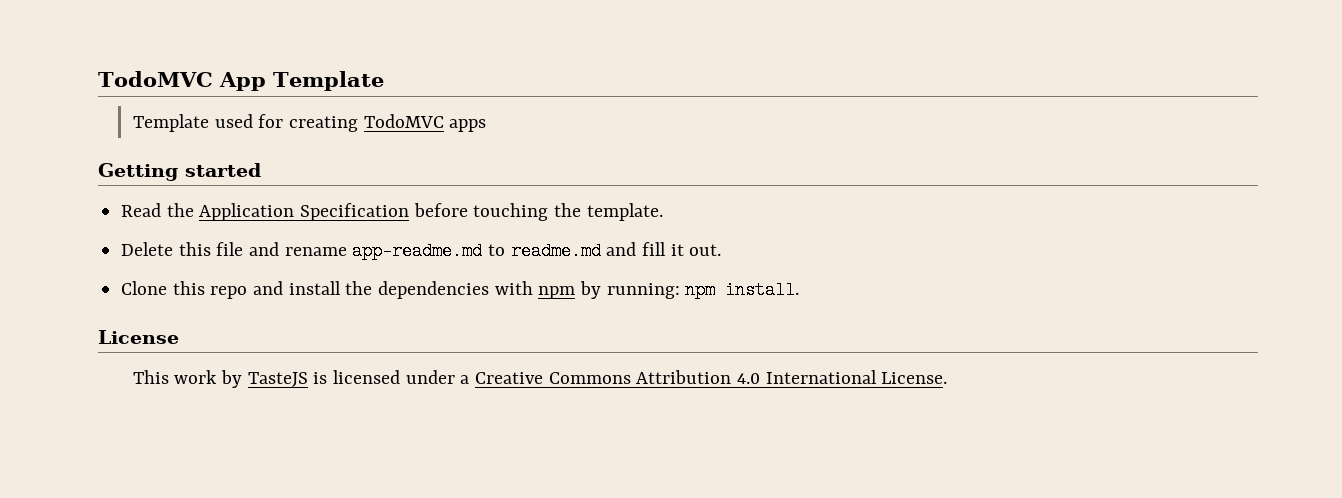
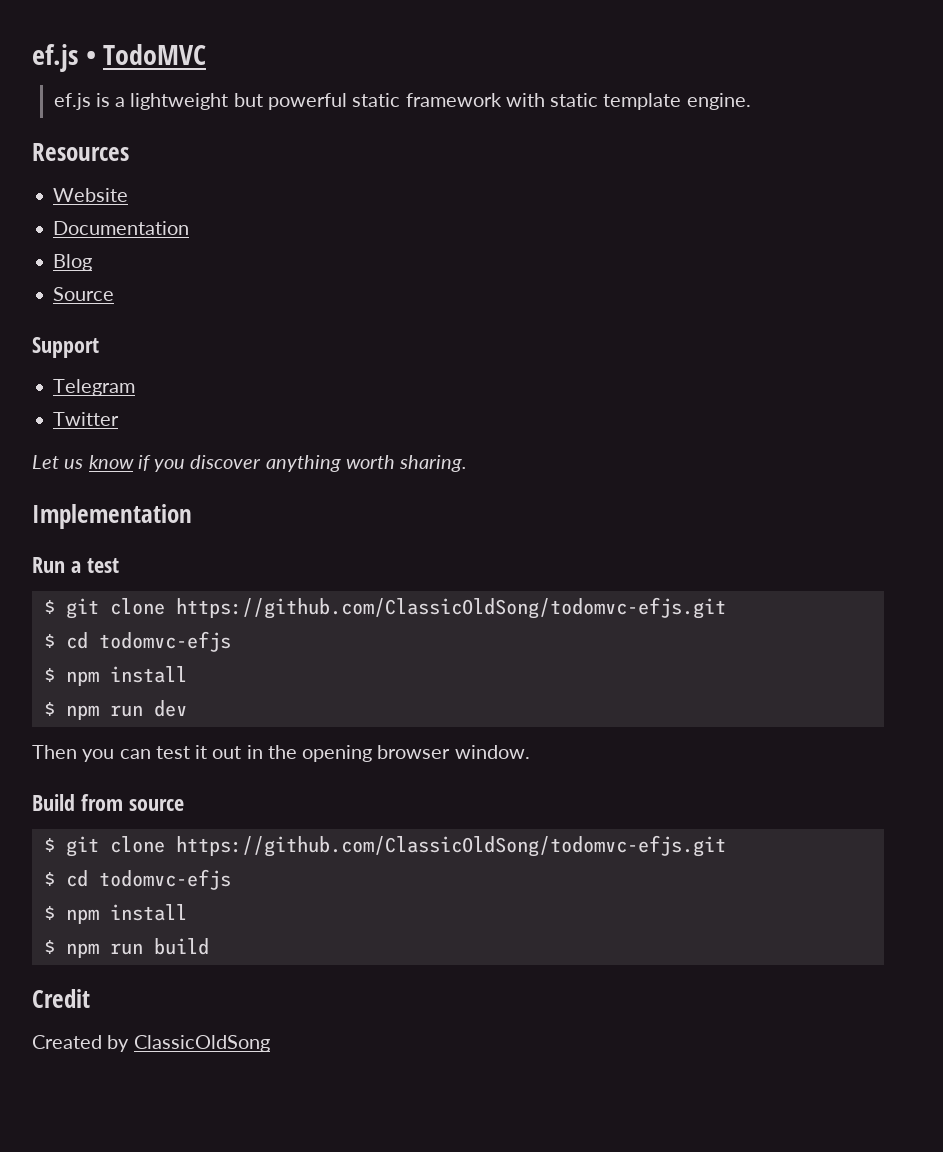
- TodoMVC App Template
- Template used for creating TodoMVC apps
- Getting started
- Read the Application Specification before touching the template.
- Delete this file and rename app-readme.md to readme.md and fill it out.
- Clone this repo and install the dependencies with npm by running: npm install.
- License
- This work by TasteJS is licensed under a Creative Commons Attribution 4.0 International License.
+ ef.js • TodoMVC
+ ef.js is a lightweight but powerful static framework with static template engine.
+ Resources
+ Website
+ Documentation
+ Blog
+ Source
+ Support
+ Telegram
+ Twitter
+ Let us know if you discover anything worth sharing.
+ Implementation
+ Run a test
+ $ git clone https://github.com/ClassicOldSong/todomvc-efjs.git
+ $ cd todomvc-efjs
+ $ npm install
+ $ npm run dev
+ Then you can test it out in the opening browser window.
+ Build from source
+ $ git clone https://github.com/ClassicOldSong/todomvc-efjs.git
+ $ cd todomvc-efjs
+ $ npm install
+ $ npm run build
+ Credit
+ Created by ClassicOldSong

